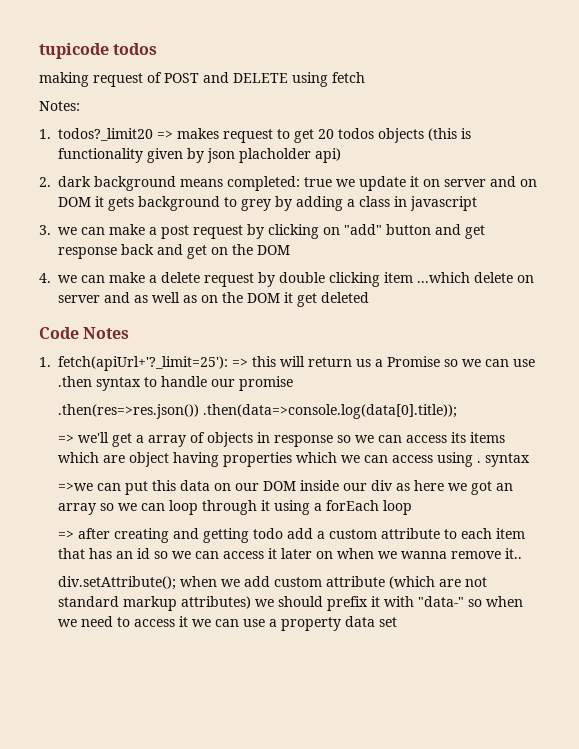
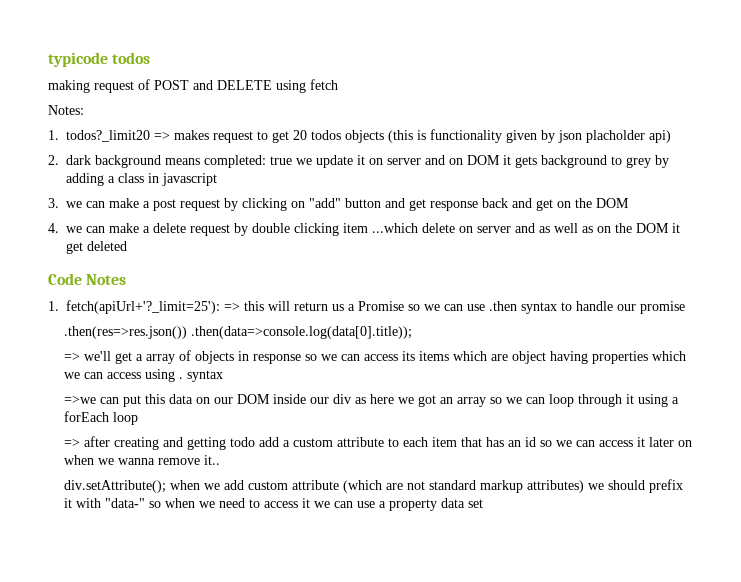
- tupicode todos
+ typicode todos

